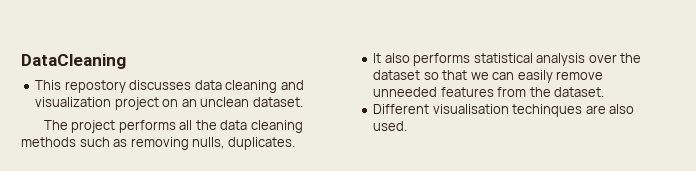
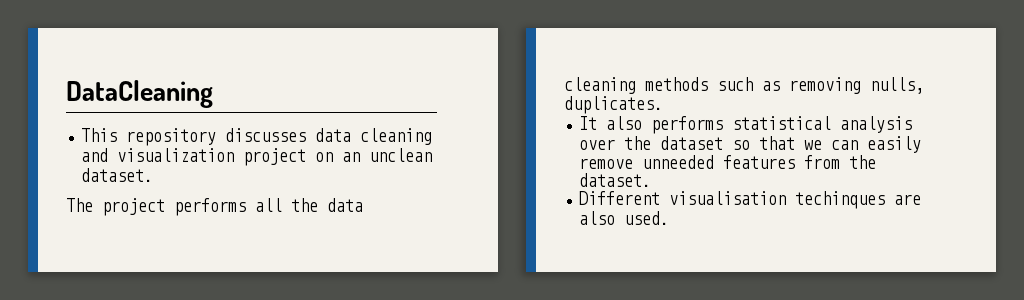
- This repostory discusses data cleaning and visualization project on an unclean dataset.
+ This repository discusses data cleaning and visualization project on an unclean dataset.

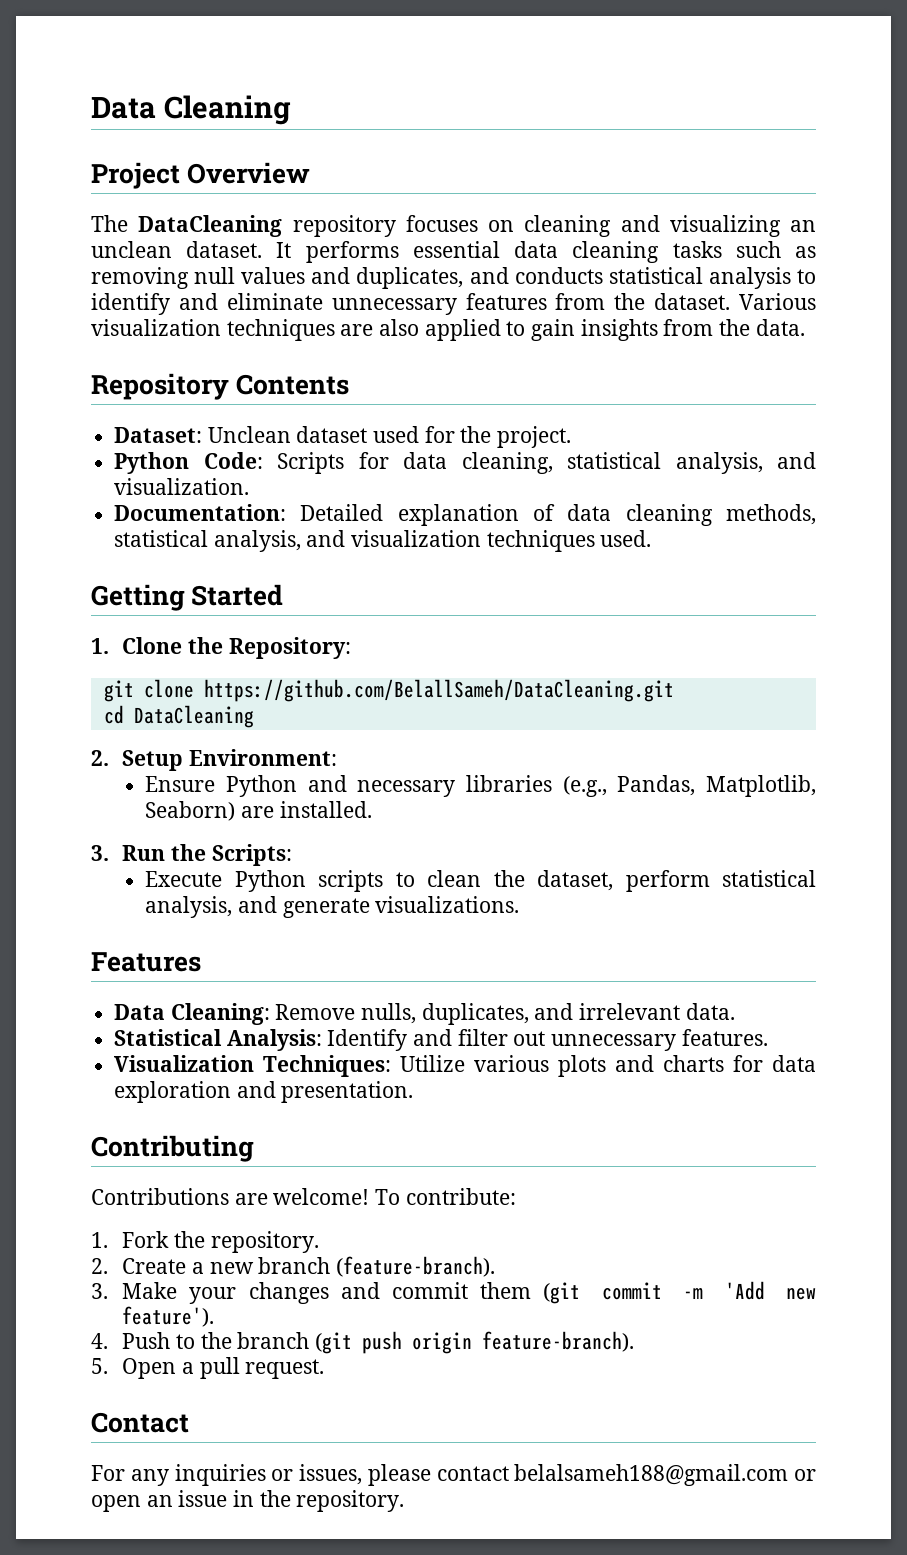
- DataCleaning
- This repository discusses data cleaning and visualization project on an unclean dataset.
- The project performs all the data cleaning methods such as removing nulls, duplicates.
- It also performs statistical analysis over the dataset so that we can easily remove unneeded features from the dataset.
- Different visualisation techinques are also used.
+ Data Cleaning
+ Project Overview
+ The DataCleaning repository focuses on cleaning and visualizing an unclean dataset. It performs essential data cleaning tasks such as removing null values and duplicates, and conducts statistical analysis to identify and eliminate unnecessary features from the dataset. Various visualization techniques are also applied to gain insights from the data.
+ Repository Contents
+ Dataset: Unclean dataset used for the project.
+ Python Code: Scripts for data cleaning, statistical analysis, and visualization.
+ Documentation: Detailed explanation of data cleaning methods, statistical analysis, and visualization techniques used.
+ Getting Started
+ 1. Clone the Repository:
+ git clone https://github.com/BelallSameh/DataCleaning.git
+ cd DataCleaning
+ 2. Setup Environment:
+ Ensure Python and necessary libraries (e.g., Pandas, Matplotlib, Seaborn) are installed.
+ 3. Run the Scripts:
+ Execute Python scripts to clean the dataset, perform statistical analysis, and generate visualizations.
+ Features
+ Data Cleaning: Remove nulls, duplicates, and irrelevant data.
+ Statistical Analysis: Identify and filter out unnecessary features.
+ Visualization Techniques: Utilize various plots and charts for data exploration and presentation.
+ Contributing
+ Contributions are welcome! To contribute:
+ 1. Fork the repository.
+ 2. Create a new branch (feature-branch).
+ 3. Make your changes and commit them (git commit -m 'Add new feature').
+ 4. Push to the branch (git push origin feature-branch).
+ 5. Open a pull request.
+ Contact
+ For any inquiries or issues, please contact belalsameh188@gmail.com or open an issue in the repository.

